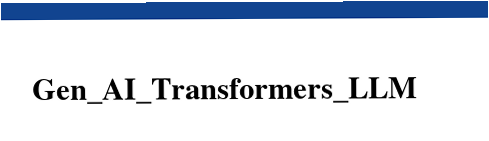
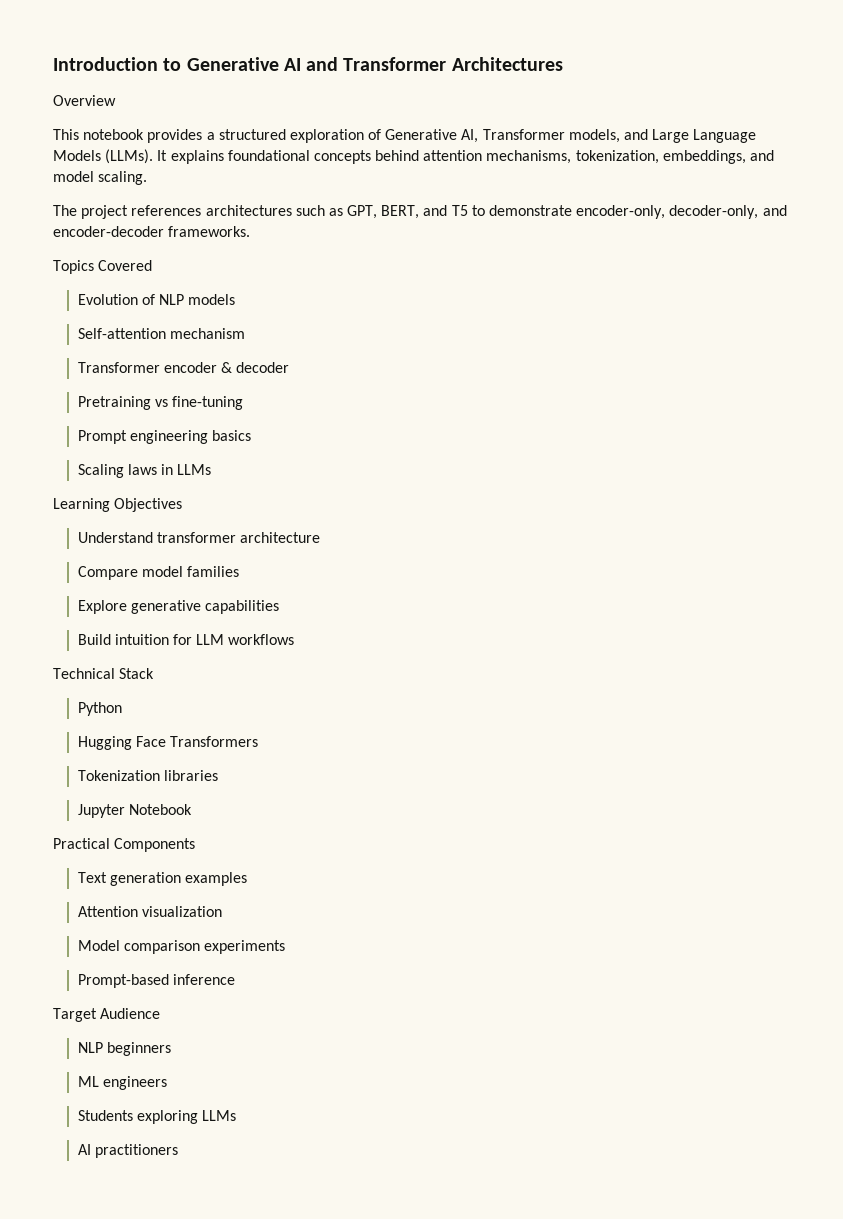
- Gen_AI_Transformers_LLM
+ Introduction to Generative AI and Transformer Architectures
+ Overview
+ This notebook provides a structured exploration of Generative AI, Transformer models, and Large Language Models (LLMs). It explains foundational concepts behind attention mechanisms, tokenization, embeddings, and model scaling.
+ The project references architectures such as GPT, BERT, and T5 to demonstrate encoder-only, decoder-only, and encoder-decoder frameworks.
+ Topics Covered
+ Evolution of NLP models
+ Self-attention mechanism
+ Transformer encoder & decoder
+ Pretraining vs fine-tuning
+ Prompt engineering basics
+ Scaling laws in LLMs
+ Learning Objectives
+ Understand transformer architecture
+ Compare model families
+ Explore generative capabilities
+ Build intuition for LLM workflows
+ Technical Stack
+ Python
+ Hugging Face Transformers
+ Tokenization libraries
+ Jupyter Notebook
+ Practical Components
+ Text generation examples
+ Attention visualization
+ Model comparison experiments
+ Prompt-based inference
+ Target Audience
+ NLP beginners
+ ML engineers
+ Students exploring LLMs
+ AI practitioners

